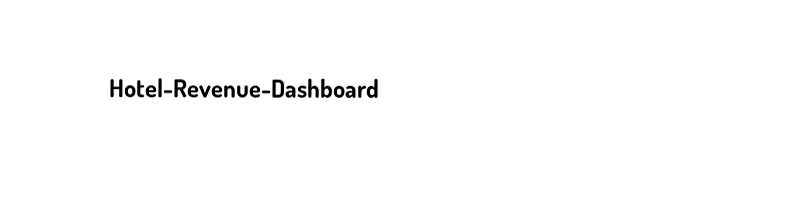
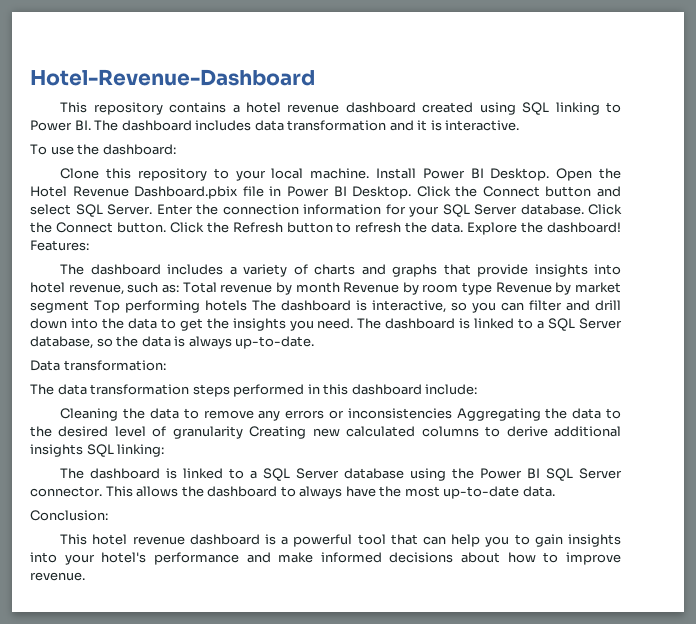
+ This repository contains a hotel revenue dashboard created using SQL linking to Power BI. The dashboard includes data transformation and it is interactive.
+ To use the dashboard:
+ Clone this repository to your local machine. Install Power BI Desktop. Open the Hotel Revenue Dashboard.pbix file in Power BI Desktop. Click the Connect button and select SQL Server. Enter the connection information for your SQL Server database. Click the Connect button. Click the Refresh button to refresh the data. Explore the dashboard! Features:
+ The dashboard includes a variety of charts and graphs that provide insights into hotel revenue, such as: Total revenue by month Revenue by room type Revenue by market segment Top performing hotels The dashboard is interactive, so you can filter and drill down into the data to get the insights you need. The dashboard is linked to a SQL Server database, so the data is always up-to-date.
+ Data transformation:
+ The data transformation steps performed in this dashboard include:
+ Cleaning the data to remove any errors or inconsistencies Aggregating the data to the desired level of granularity Creating new calculated columns to derive additional insights SQL linking:
+ The dashboard is linked to a SQL Server database using the Power BI SQL Server connector. This allows the dashboard to always have the most up-to-date data.
+ Conclusion:
+ This hotel revenue dashboard is a powerful tool that can help you to gain insights into your hotel's performance and make informed decisions about how to improve revenue.

